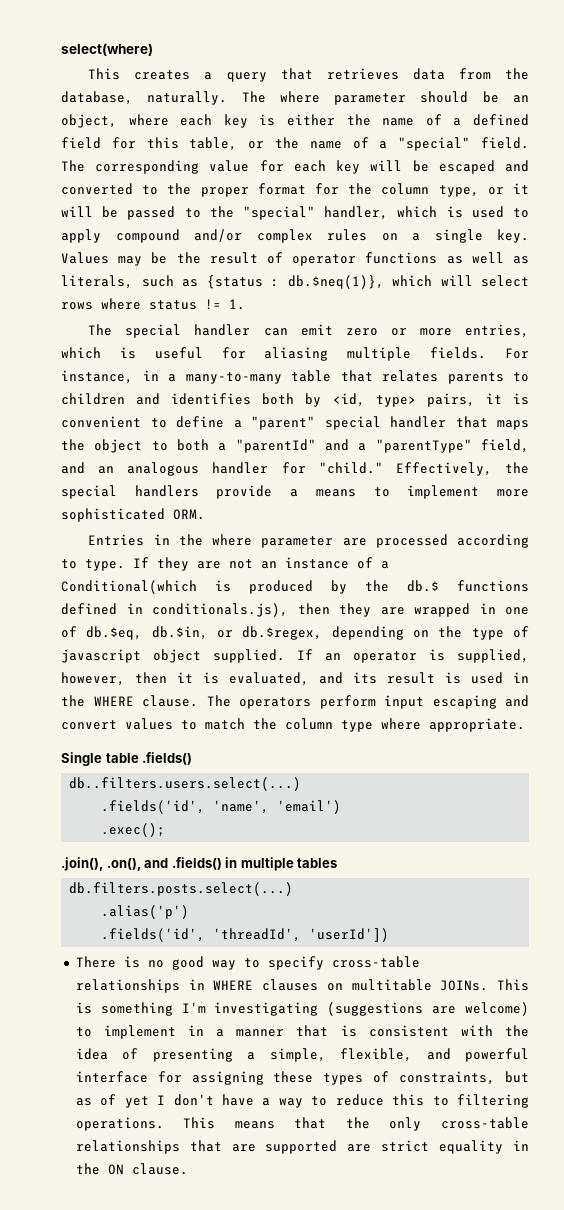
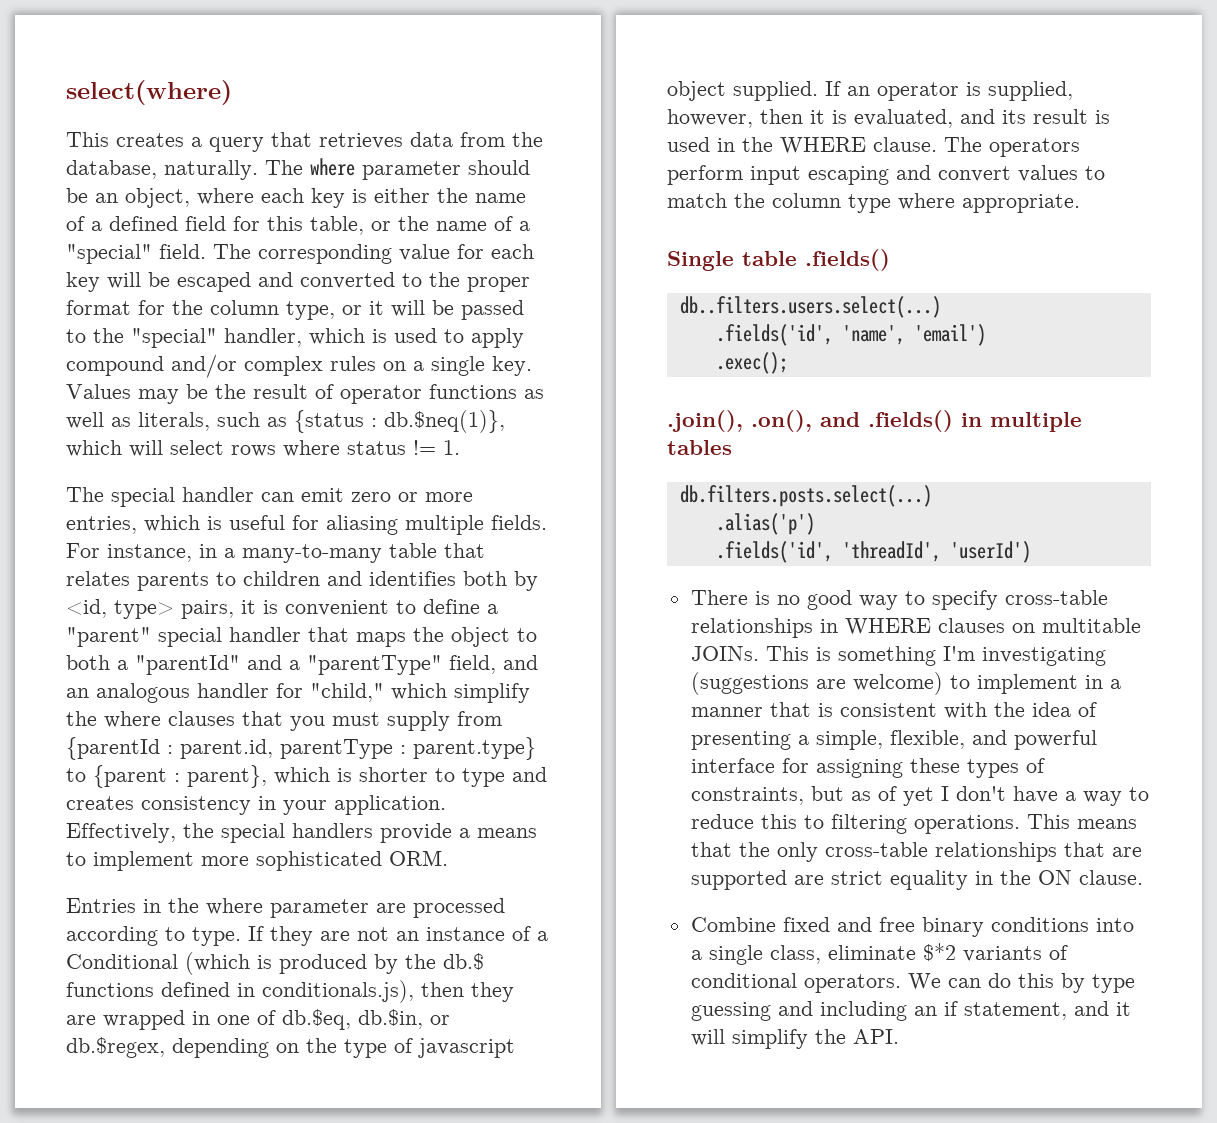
- For instance, in a many-to-many table that relates parents to children and identifies both by <id, type> pairs, it is convenient to define a "parent" special handler that maps the object to both a "parentId" and a "parentType" field, and an analogous handler for "child."
+ For instance, in a many-to-many table that relates parents to children and identifies both by <id, type> pairs, it is convenient to define a "parent" special handler that maps the object to both a "parentId" and a "parentType" field, and an analogous handler for "child," which simplify the where clauses that you must supply from {parentId : parent.id, parentType : parent.type} to {parent : parent}, which is shorter to type and creates consistency in your application.
- If they are not an instance of a Conditional(which is produced by the db.$ functions defined in conditionals.js), then they are wrapped in one of db.$eq, db.$in, or db.$regex, depending on the type of javascript object supplied.
+ If they are not an instance of a Conditional (which is produced by the db.$ functions defined in conditionals.js), then they are wrapped in one of db.$eq, db.$in, or db.$regex, depending on the type of javascript object supplied.
- .fields('id', 'threadId', 'userId'])
+ .fields('id', 'threadId', 'userId')
+ Combine fixed and free binary conditions into a single class, eliminate $*2 variants of conditional operators. We can do this by type guessing and including an if statement, and it will simplify the API.

